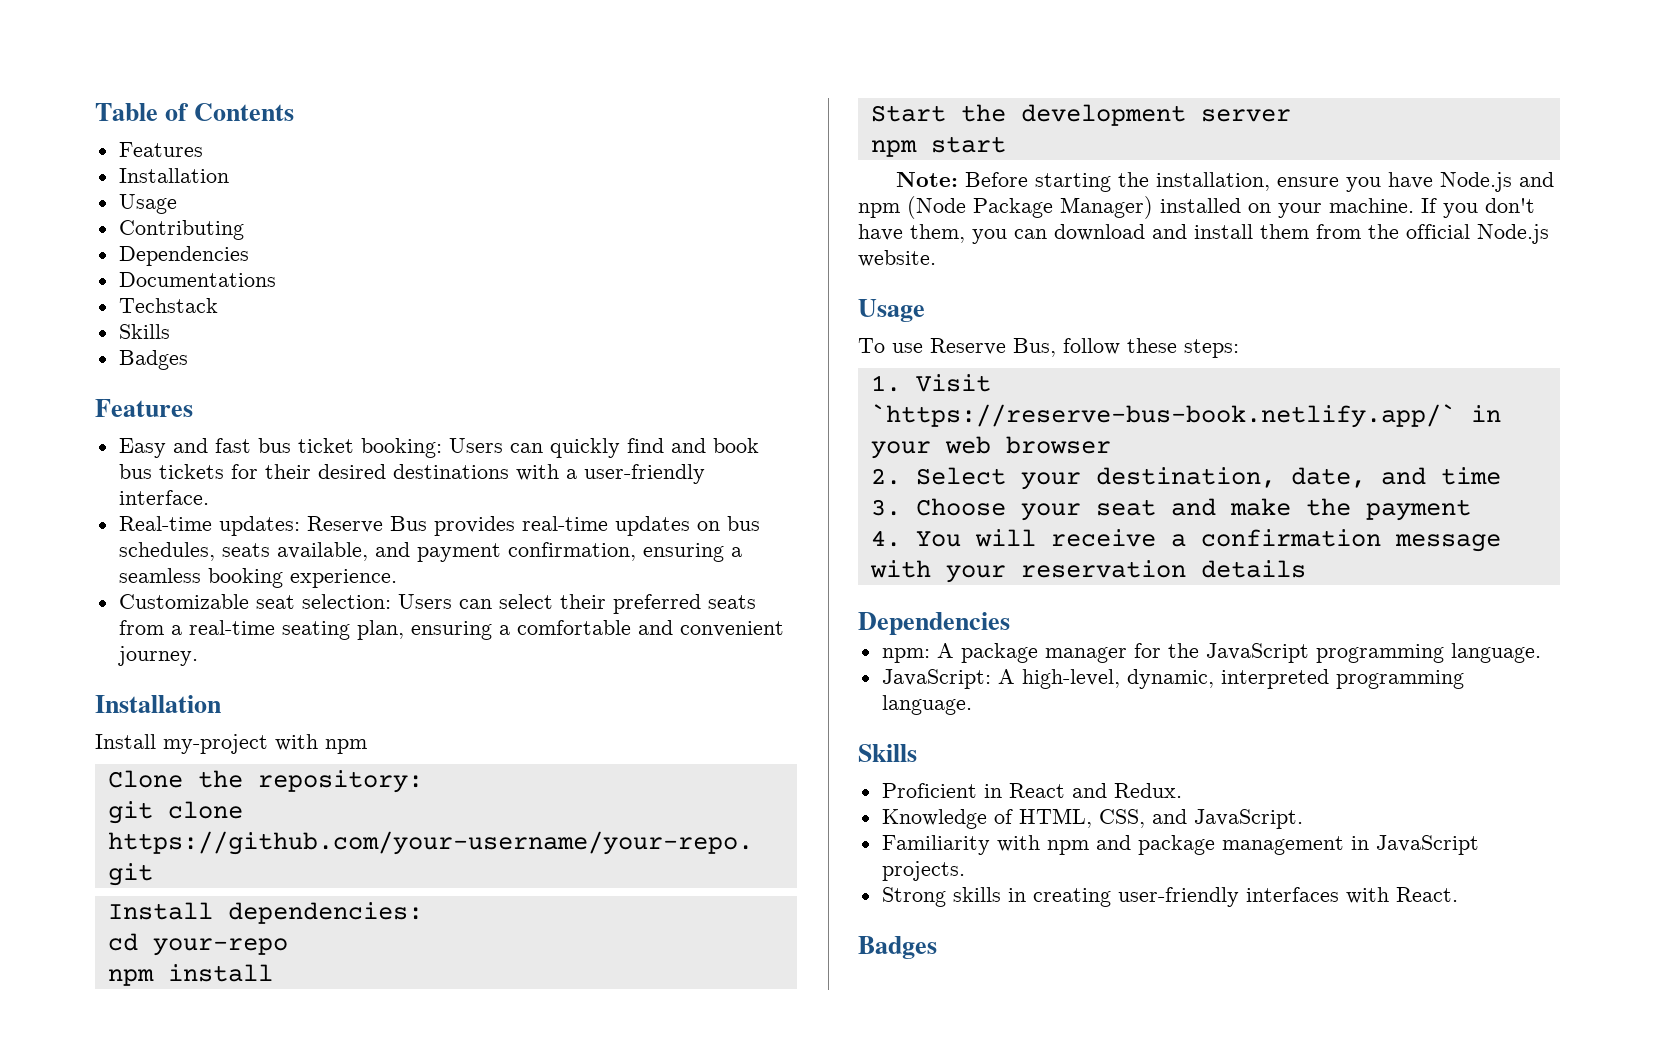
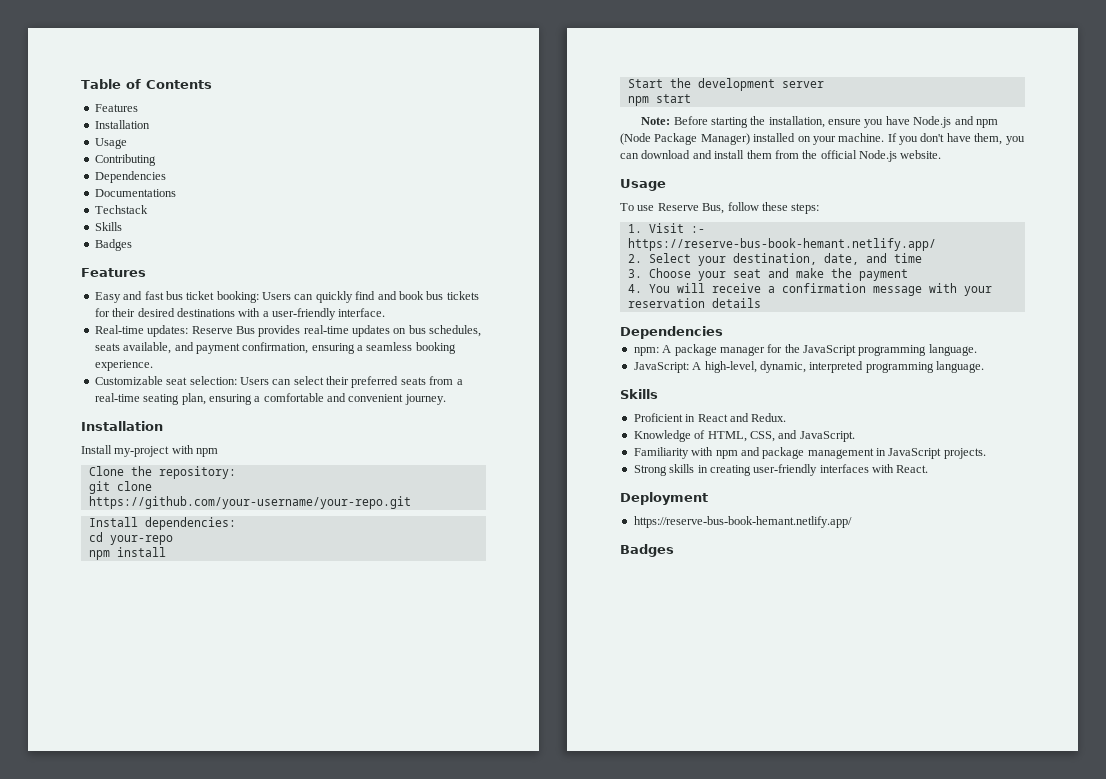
- 1. Visit `https://reserve-bus-book.netlify.app/` in your web browser
+ 1. Visit :- https://reserve-bus-book-hemant.netlify.app/
+ Deployment
+ https://reserve-bus-book-hemant.netlify.app/

